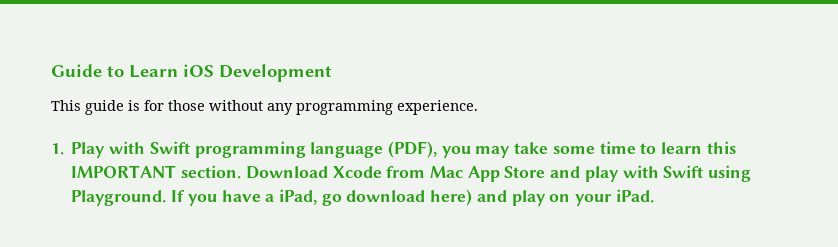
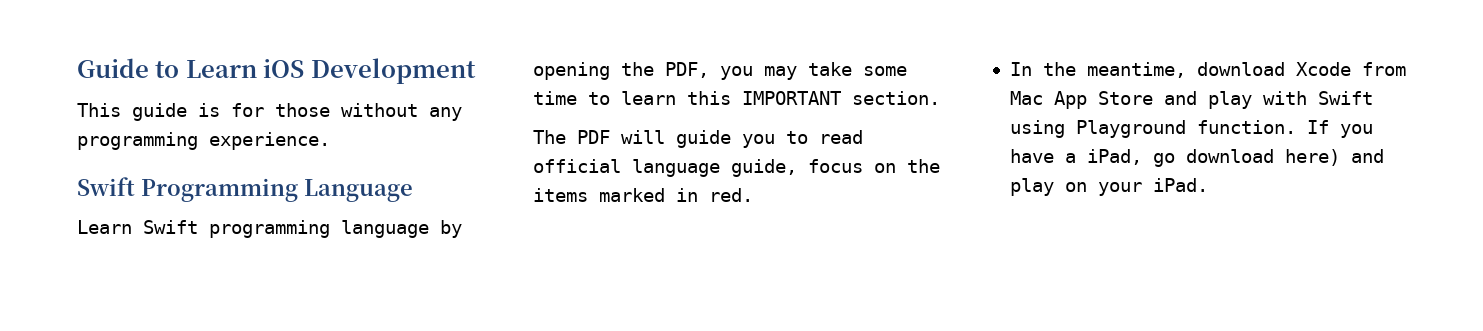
- 1. Play with Swift programming language (PDF), you may take some time to learn this IMPORTANT section. Download Xcode from Mac App Store and play with Swift using Playground.
+ Swift Programming Language
+ Learn Swift programming language by opening the PDF, you may take some time to learn this IMPORTANT section.
+ The PDF will guide you to read official language guide, focus on the items marked in red.
+ In the meantime, download Xcode from Mac App Store and play with Swift using Playground function.

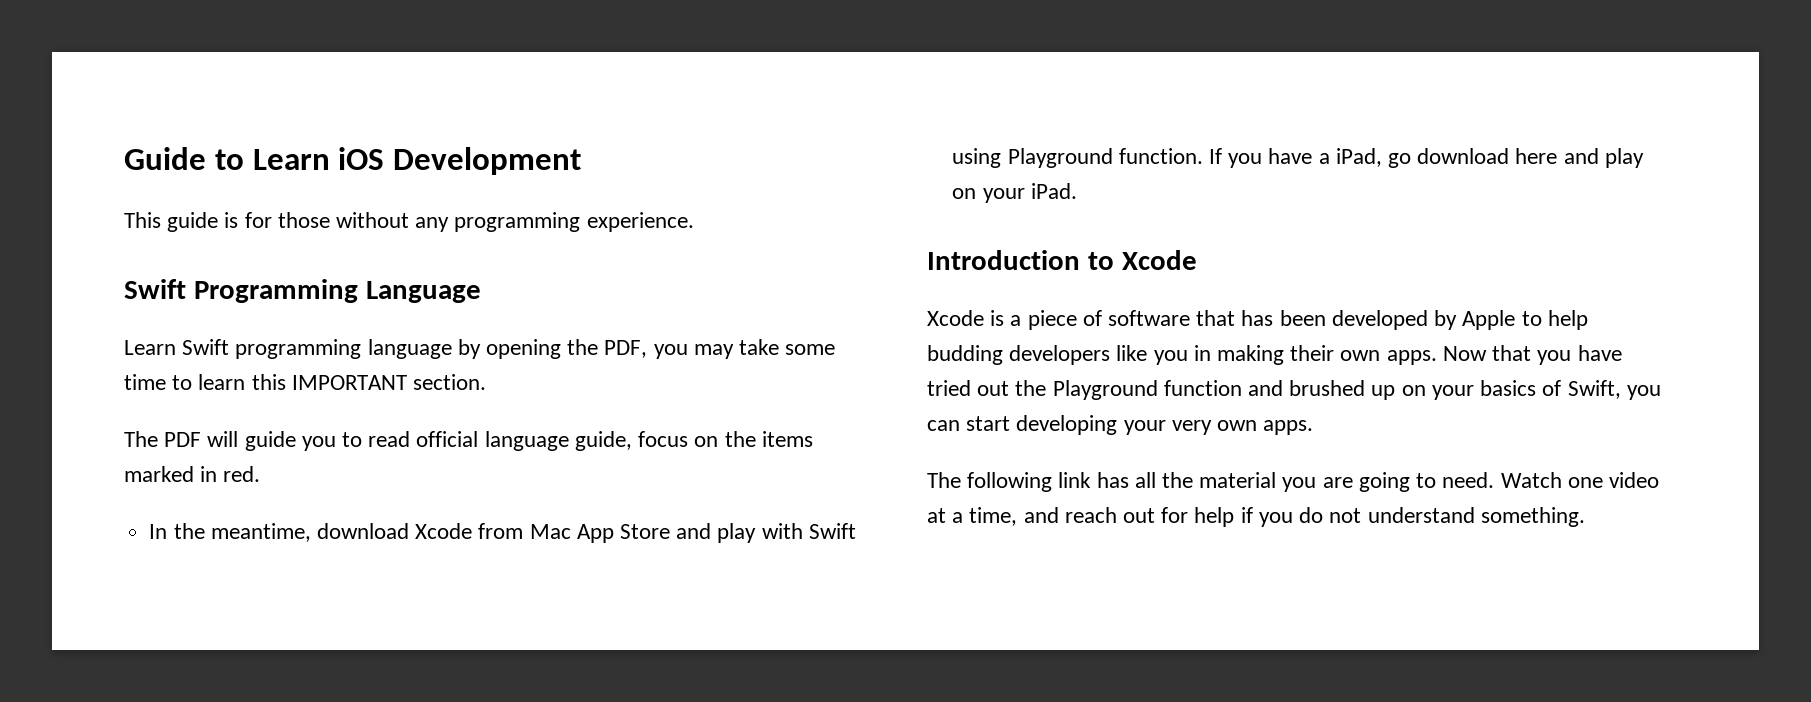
- If you have a iPad, go download here) and play on your iPad.
+ If you have a iPad, go download here and play on your iPad.
+ Introduction to Xcode
+ Xcode is a piece of software that has been developed by Apple to help budding developers like you in making their own apps. Now that you have tried out the Playground function and brushed up on your basics of Swift, you can start developing your very own apps.
+ The following link has all the material you are going to need. Watch one video at a time, and reach out for help if you do not understand something.

